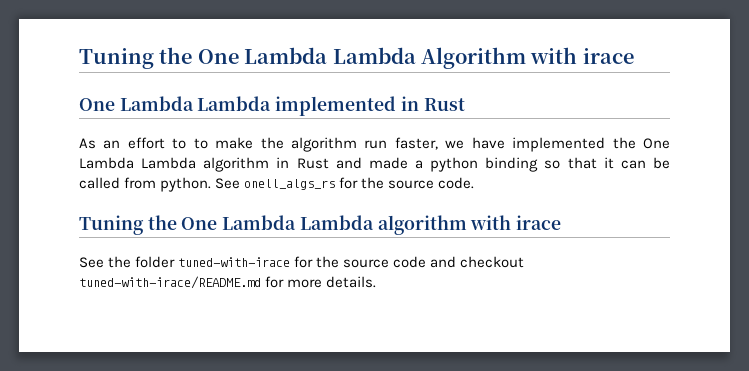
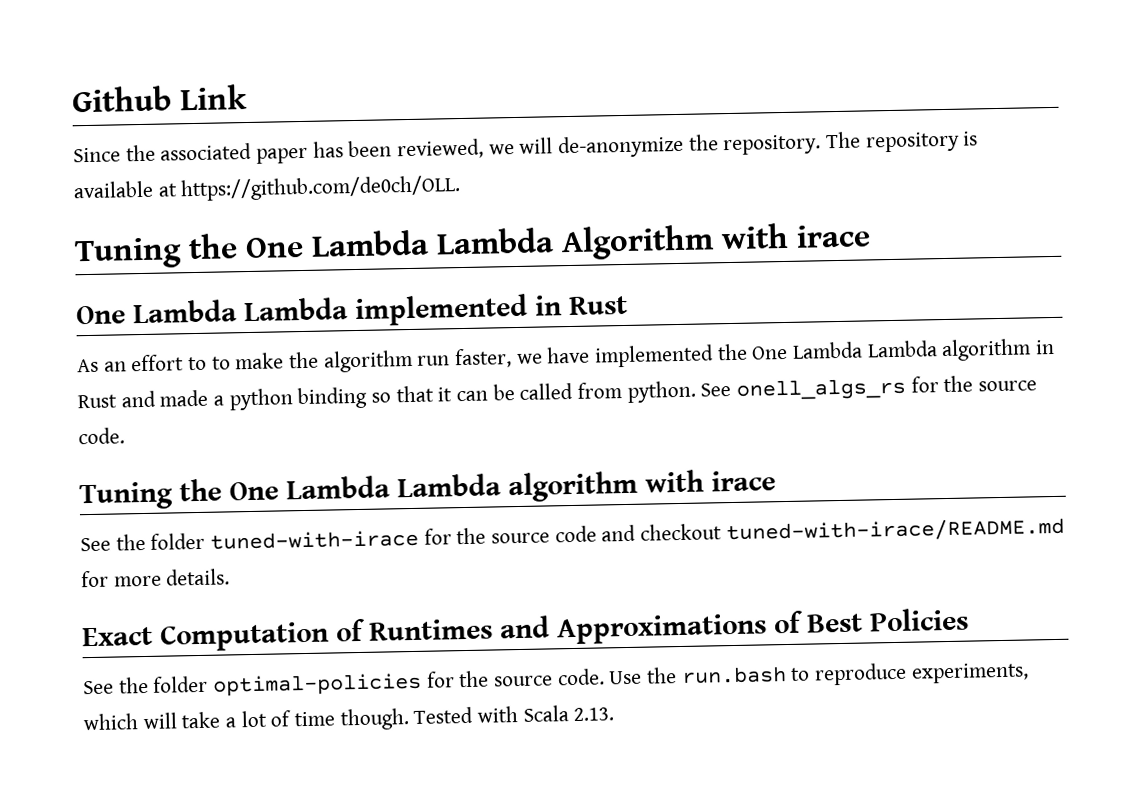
+ Github Link
+ Since the associated paper has been reviewed, we will de-anonymize the repository. The repository is available at https://github.com/de0ch/OLL.
+ Exact Computation of Runtimes and Approximations of Best Policies
+ See the folder optimal-policies for the source code. Use the run.bash to reproduce experiments, which will take a lot of time though. Tested with Scala 2.13.

